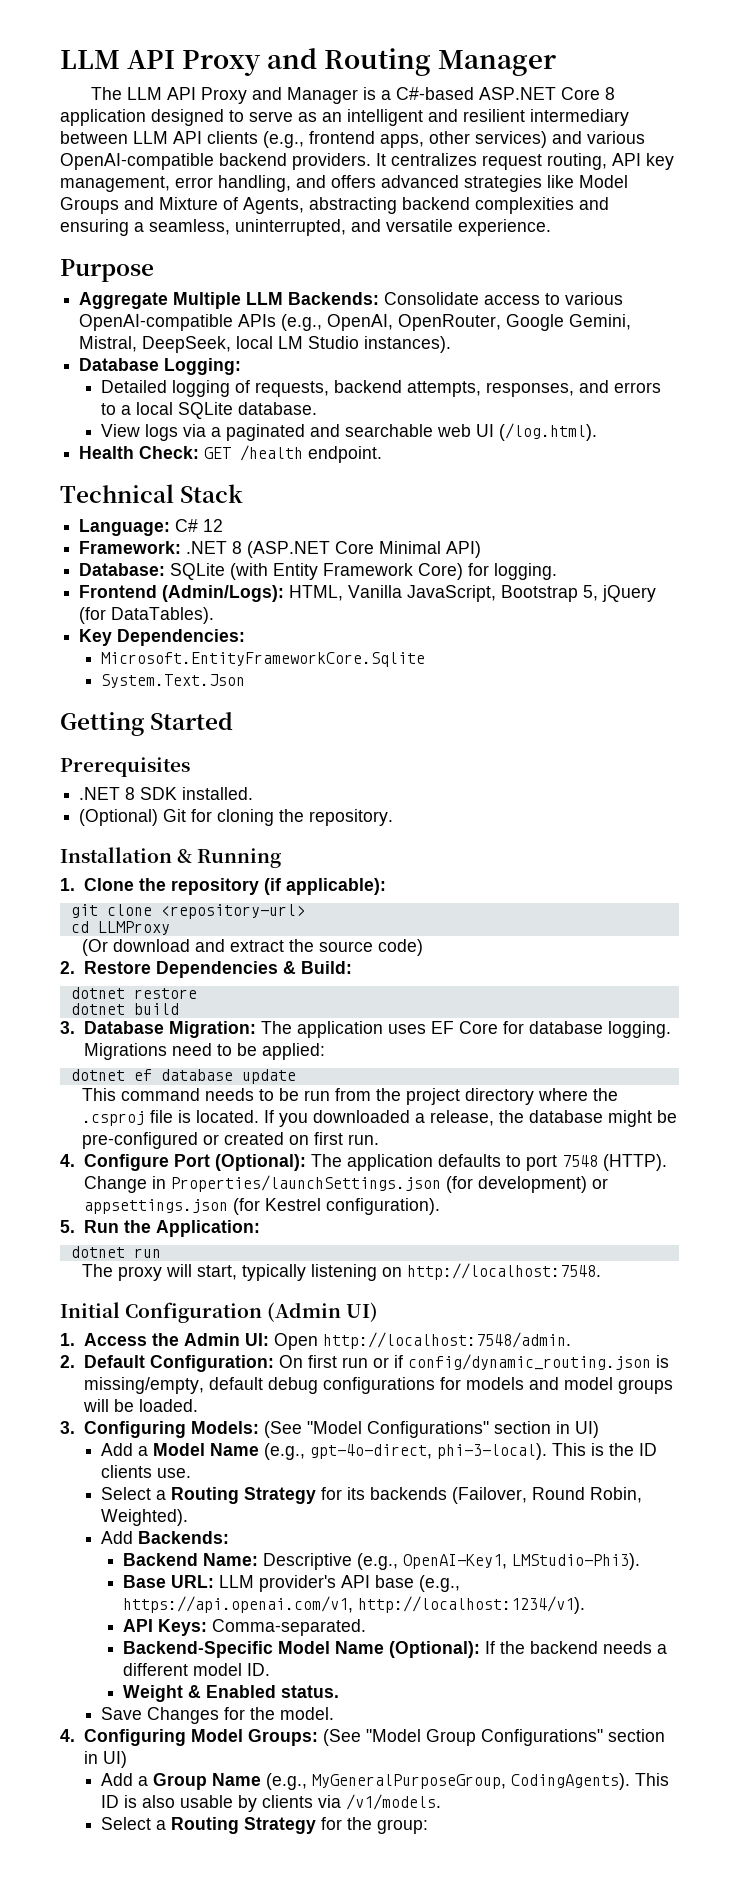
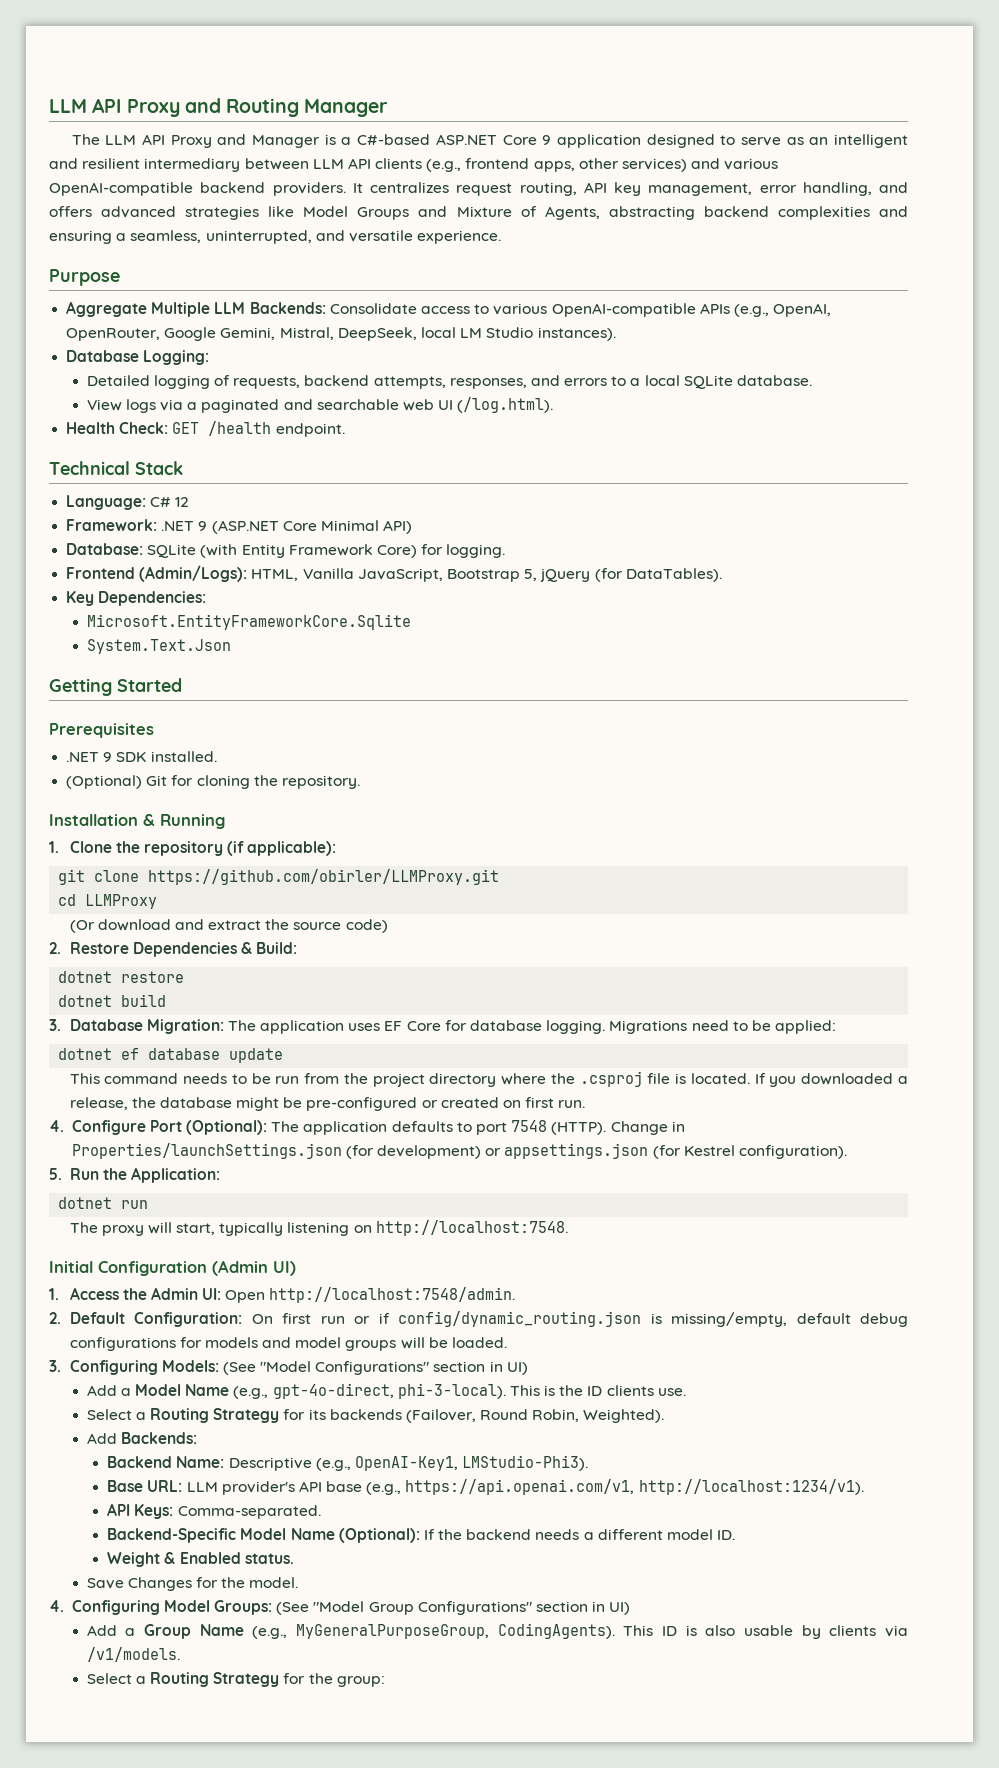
- The LLM API Proxy and Manager is a C#-based ASP.NET Core 8 application designed to serve as an intelligent and resilient intermediary between LLM API clients (e.g., frontend apps, other services) and various OpenAI-compatible backend providers.
+ The LLM API Proxy and Manager is a C#-based ASP.NET Core 9 application designed to serve as an intelligent and resilient intermediary between LLM API clients (e.g., frontend apps, other services) and various OpenAI-compatible backend providers.
- Framework: .NET 8 (ASP.NET Core Minimal API)
+ Framework: .NET 9 (ASP.NET Core Minimal API)
- .NET 8 SDK installed.
+ .NET 9 SDK installed.
- git clone <repository-url>
+ git clone https://github.com/obirler/LLMProxy.git

